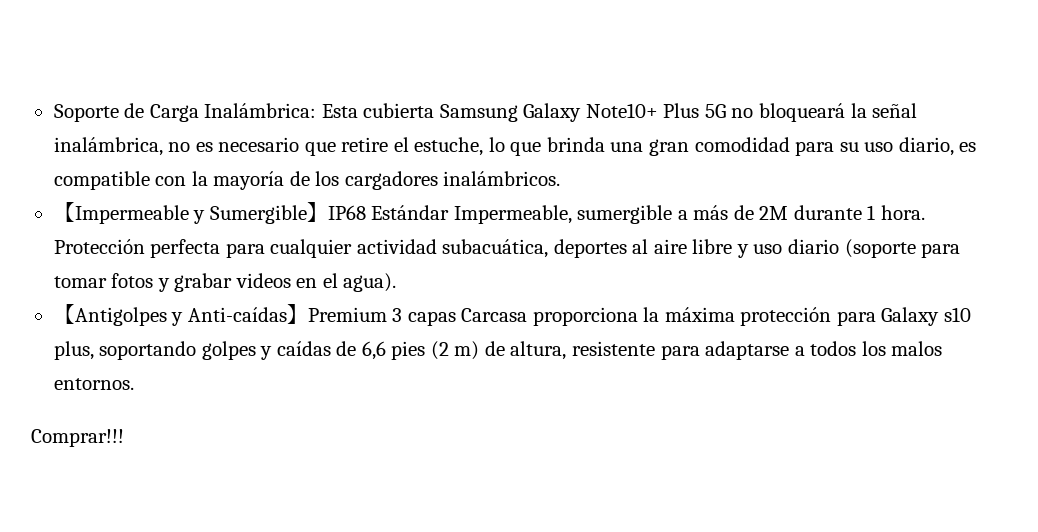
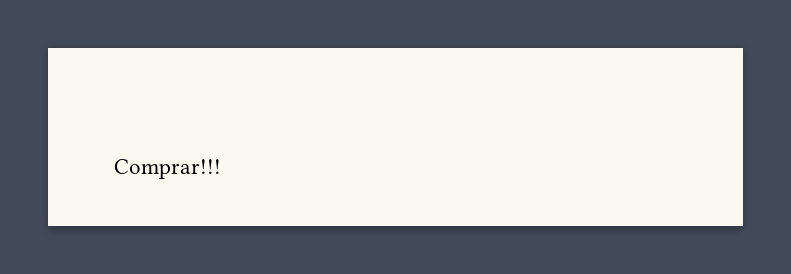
- Soporte de Carga Inalámbrica: Esta cubierta Samsung Galaxy Note10+ Plus 5G no bloqueará la señal inalámbrica, no es necesario que retire el estuche, lo que brinda una gran comodidad para su uso diario, es compatible con la mayoría de los cargadores inalámbricos.
- 【Impermeable y Sumergible】IP68 Estándar Impermeable, sumergible a más de 2M durante 1 hora. Protección perfecta para cualquier actividad subacuática, deportes al aire libre y uso diario (soporte para tomar fotos y grabar videos en el agua).
- 【Antigolpes y Anti-caídas】Premium 3 capas Carcasa proporciona la máxima protección para Galaxy s10 plus, soportando golpes y caídas de 6,6 pies (2 m) de altura, resistente para adaptarse a todos los malos entornos.

